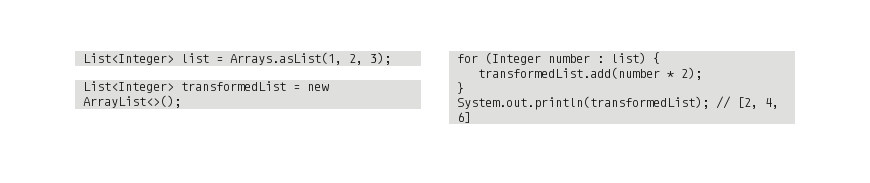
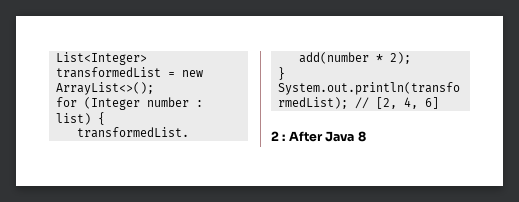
- List<Integer> list = Arrays.asList(1, 2, 3);
+ 2 : After Java 8

